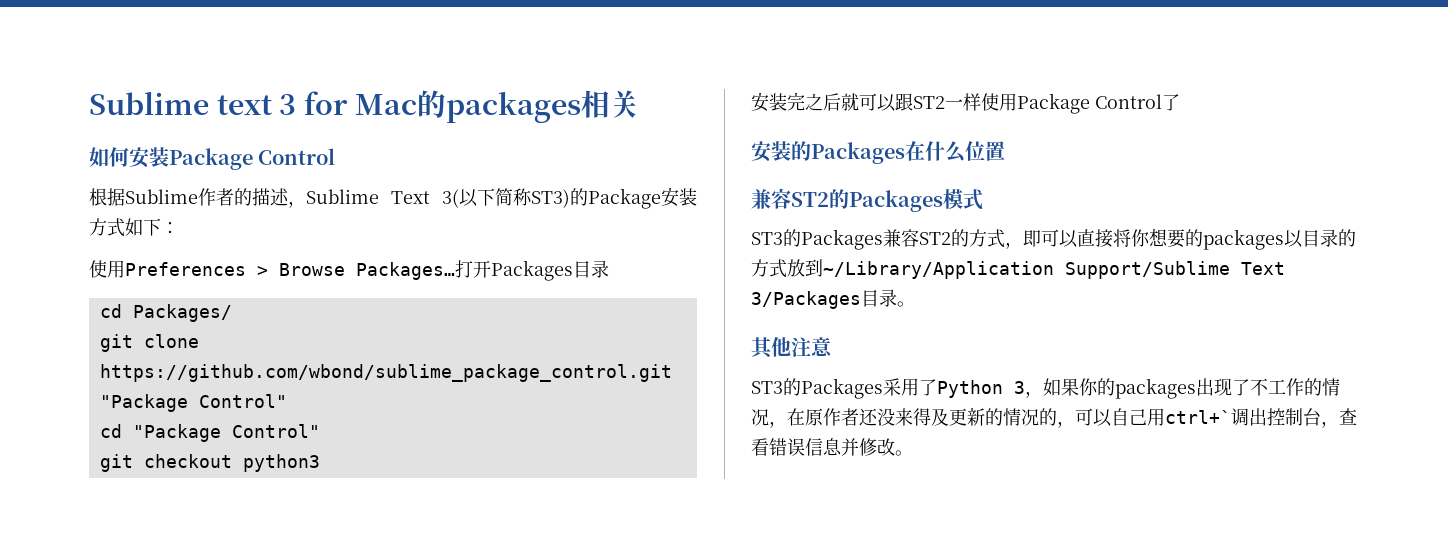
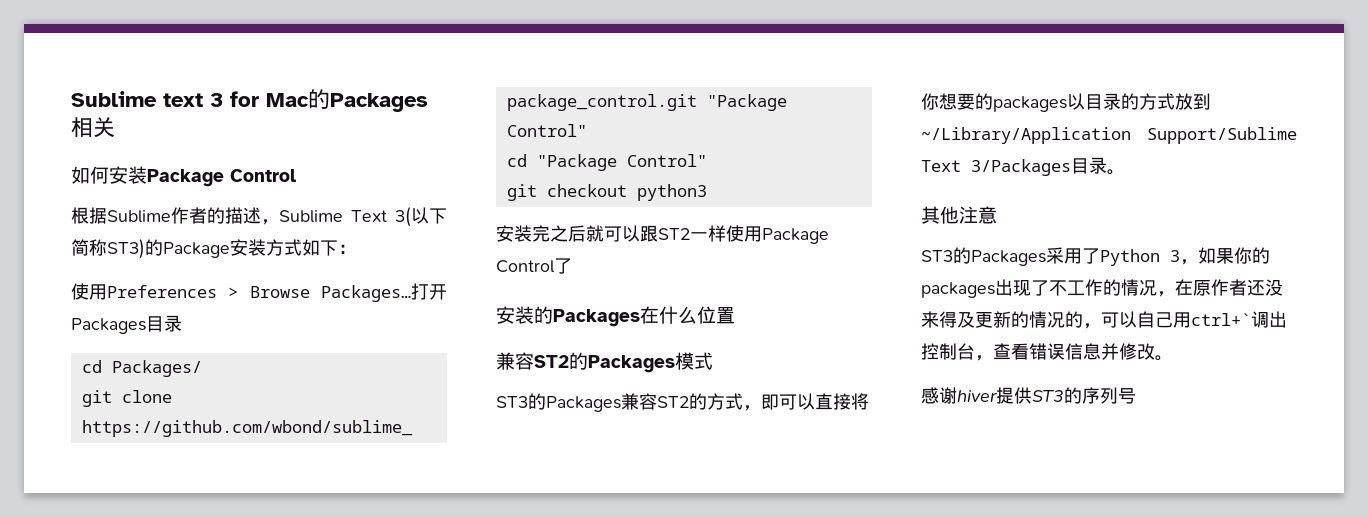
- Sublime text 3 for Mac的packages相关
+ Sublime text 3 for Mac的Packages相关
+ 感谢hiver提供ST3的序列号

